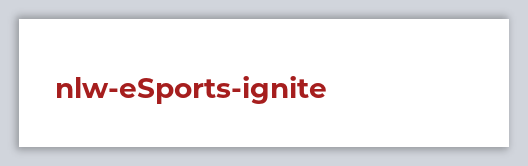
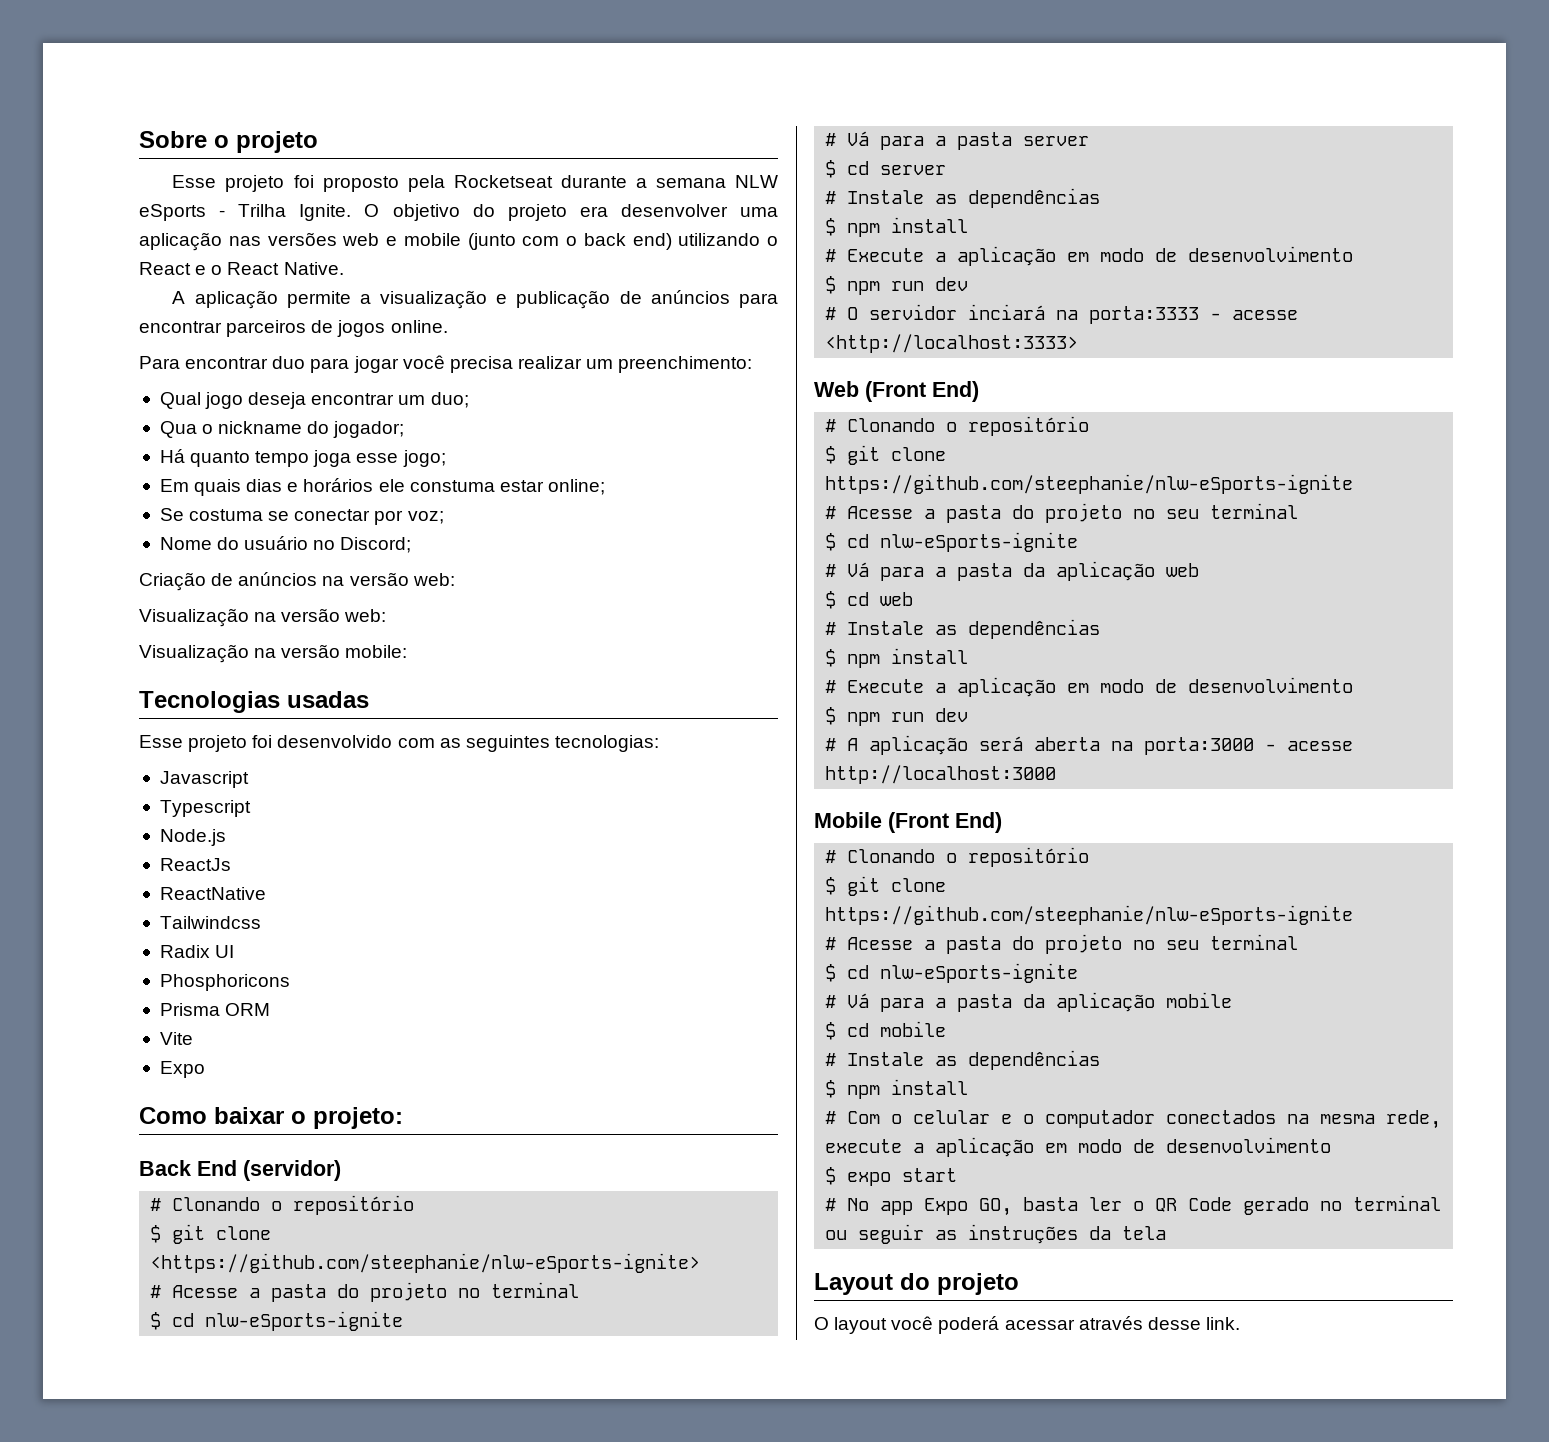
- nlw-eSports-ignite
+ Sobre o projeto
+ Esse projeto foi proposto pela Rocketseat durante a semana NLW eSports - Trilha Ignite. O objetivo do projeto era desenvolver uma aplicação nas versões web e mobile (junto com o back end) utilizando o React e o React Native.
+ A aplicação permite a visualização e publicação de anúncios para encontrar parceiros de jogos online.
+ Para encontrar duo para jogar você precisa realizar um preenchimento:
+ Qual jogo deseja encontrar um duo;
+ Qua o nickname do jogador;
+ Há quanto tempo joga esse jogo;
+ Em quais dias e horários ele constuma estar online;
+ Se costuma se conectar por voz;
+ Nome do usuário no Discord;
+ Criação de anúncios na versão web:
+ Visualização na versão web:
+ Visualização na versão mobile:
+ Tecnologias usadas
+ Esse projeto foi desenvolvido com as seguintes tecnologias:
+ Javascript
+ Typescript
+ Node.js
+ ReactJs
+ ReactNative
+ Tailwindcss
+ Radix UI
+ Phosphoricons
+ Prisma ORM
+ Vite
+ Expo
+ Como baixar o projeto:
+ Back End (servidor)
+ # Clonando o repositório
+ $ git clone <https://github.com/steephanie/nlw-eSports-ignite>
+ # Acesse a pasta do projeto no terminal
+ $ cd nlw-eSports-ignite
+ # Vá para a pasta server
+ $ cd server
+ # Instale as dependências
+ $ npm install
+ # Execute a aplicação em modo de desenvolvimento
+ $ npm run dev
+ # O servidor inciará na porta:3333 - acesse <http://localhost:3333>
+ Web (Front End)
+ # Clonando o repositório
+ $ git clone https://github.com/steephanie/nlw-eSports-ignite
+ # Acesse a pasta do projeto no seu terminal
+ $ cd nlw-eSports-ignite
+ # Vá para a pasta da aplicação web
+ $ cd web
+ # Instale as dependências
+ $ npm install
+ # Execute a aplicação em modo de desenvolvimento
+ $ npm run dev
+ # A aplicação será aberta na porta:3000 - acesse http://localhost:3000
+ Mobile (Front End)
+ # Clonando o repositório
+ $ git clone https://github.com/steephanie/nlw-eSports-ignite
+ # Acesse a pasta do projeto no seu terminal
+ $ cd nlw-eSports-ignite
+ # Vá para a pasta da aplicação mobile
+ $ cd mobile
+ # Instale as dependências
+ $ npm install
+ # Com o celular e o computador conectados na mesma rede, execute a aplicação em modo de desenvolvimento
+ $ expo start
+ # No app Expo GO, basta ler o QR Code gerado no terminal ou seguir as instruções da tela
+ Layout do projeto
+ O layout você poderá acessar através desse link.

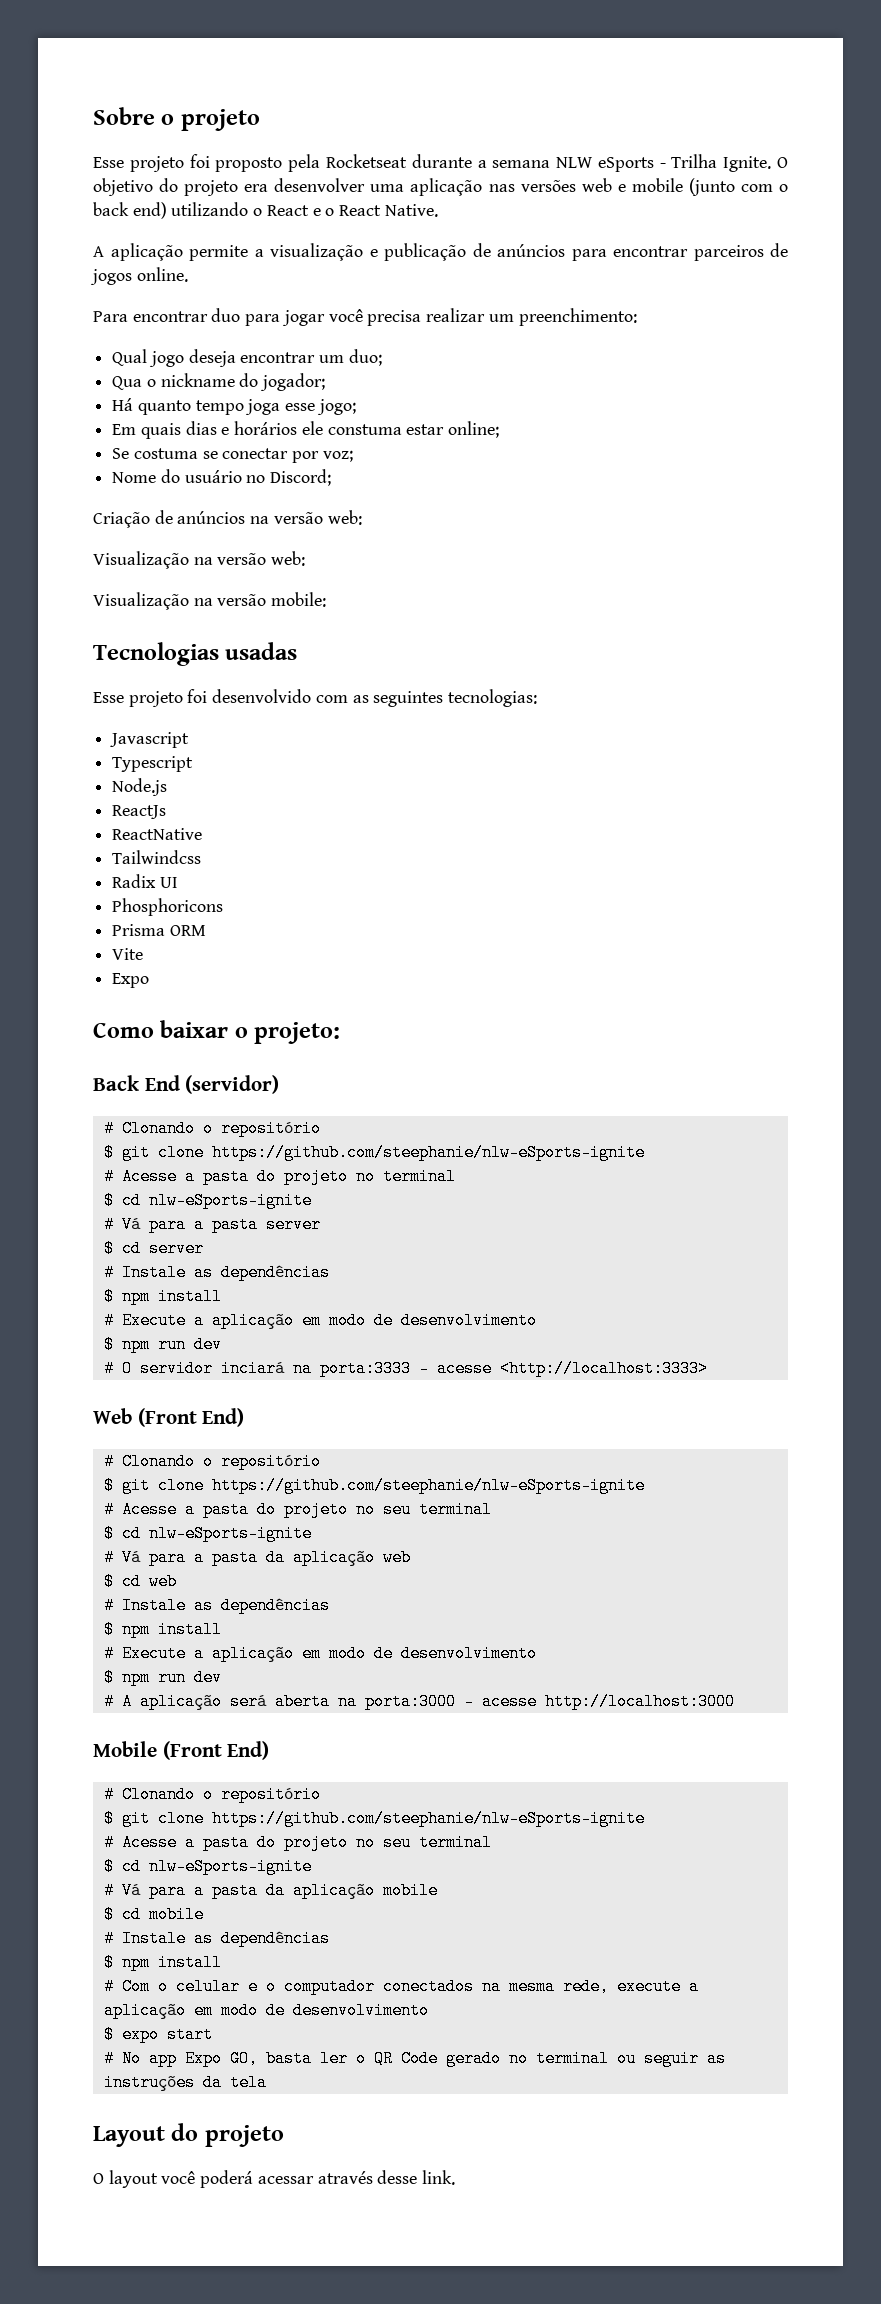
  Back End (servidor)
  # Clonando o repositório
- $ git clone <https://github.com/steephanie/nlw-eSports-ignite>
+ $ git clone https://github.com/steephanie/nlw-eSports-ignite

